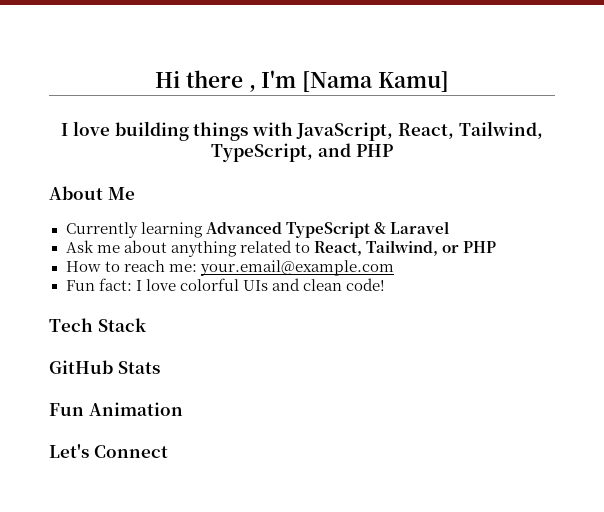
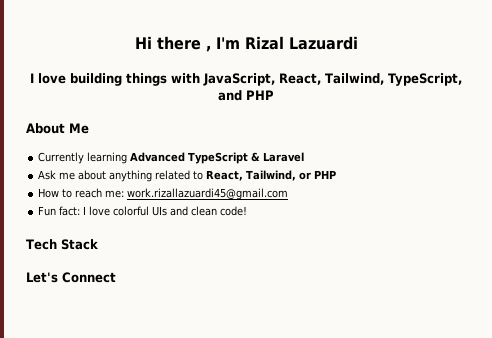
- Hi there , I'm [Nama Kamu]
+ Hi there , I'm Rizal Lazuardi
- How to reach me: your.email@example.com
+ How to reach me: work.rizallazuardi45@gmail.com
- GitHub Stats
- Fun Animation

